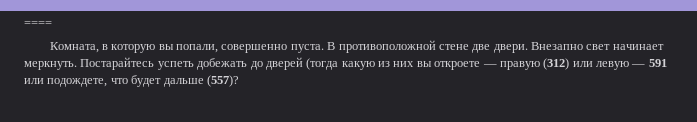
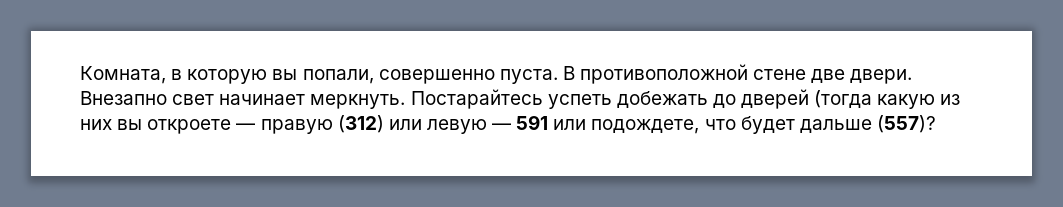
- ====

